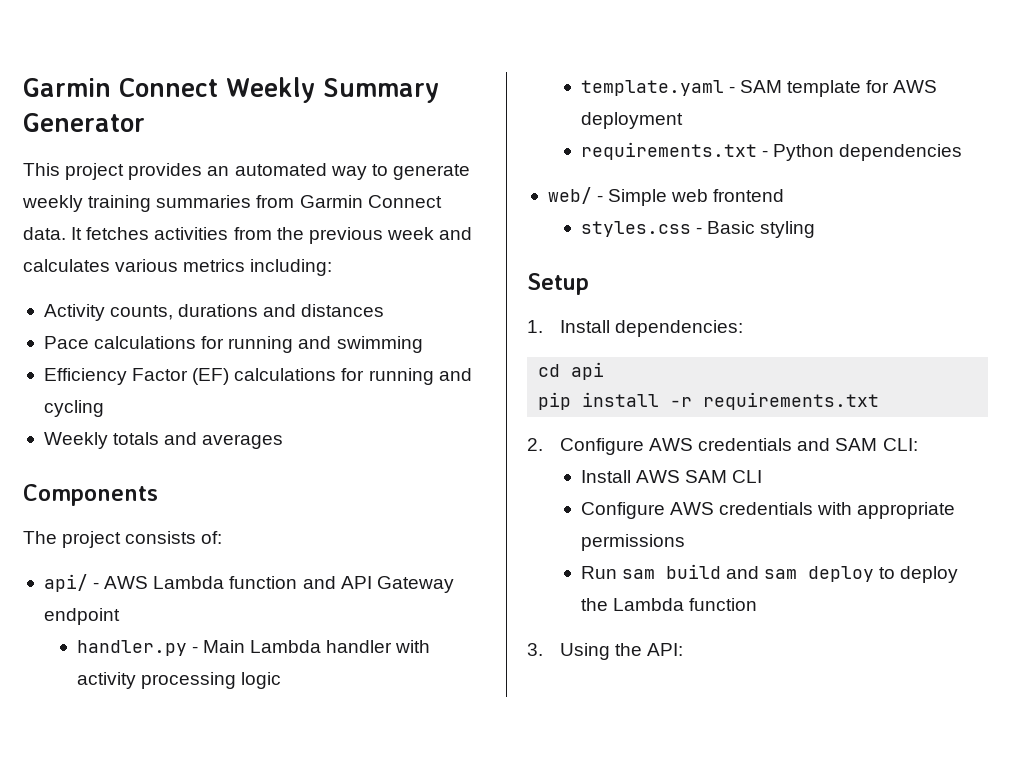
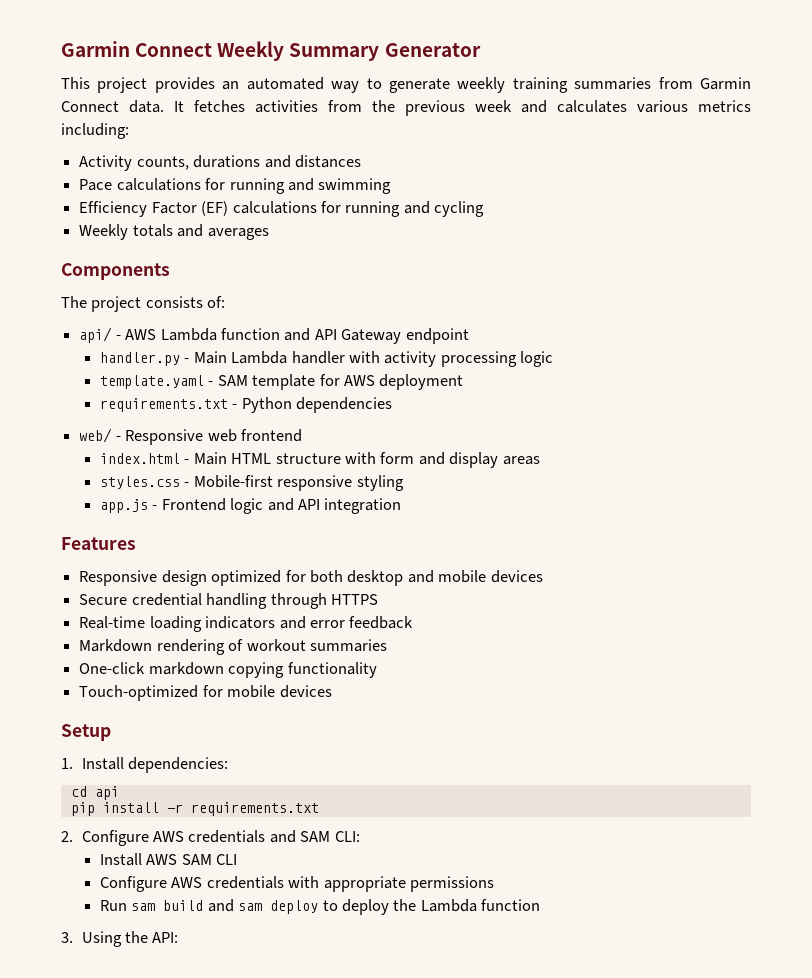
- web/ - Simple web frontend
+ web/ - Responsive web frontend
+ index.html - Main HTML structure with form and display areas
- styles.css - Basic styling
+ styles.css - Mobile-first responsive styling
+ app.js - Frontend logic and API integration
+ Features
+ Responsive design optimized for both desktop and mobile devices
+ Secure credential handling through HTTPS
+ Real-time loading indicators and error feedback
+ Markdown rendering of workout summaries
+ One-click markdown copying functionality
+ Touch-optimized for mobile devices

